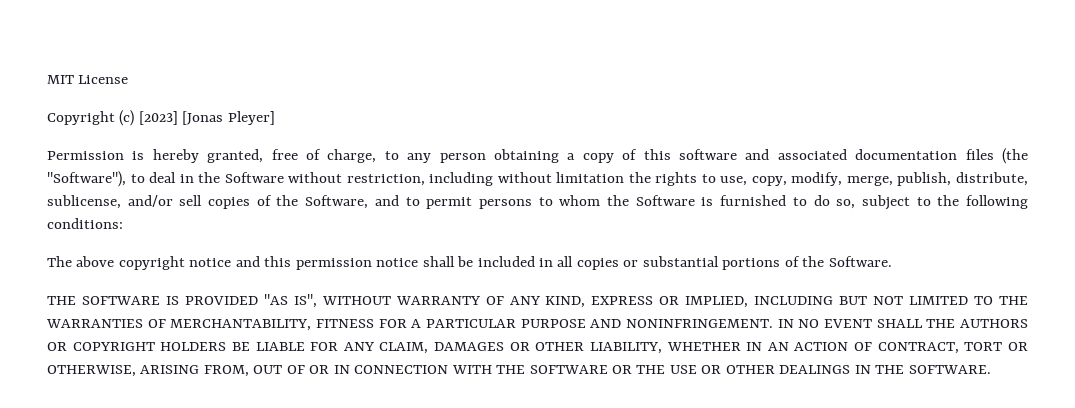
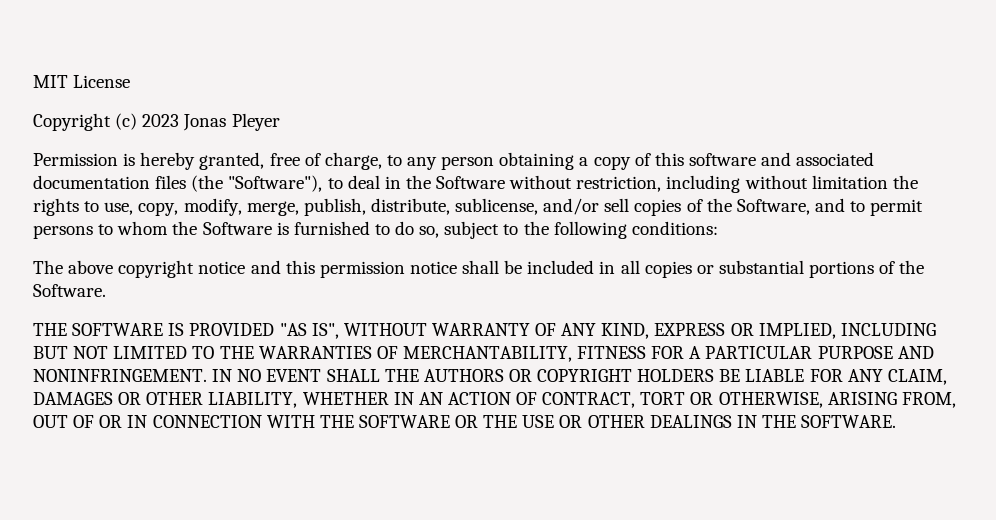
- Copyright (c) [2023] [Jonas Pleyer]
+ Copyright (c) 2023 Jonas Pleyer

